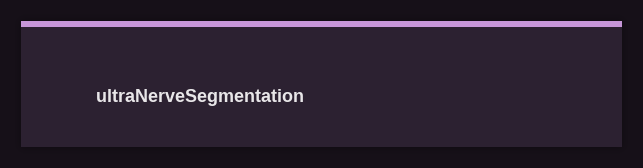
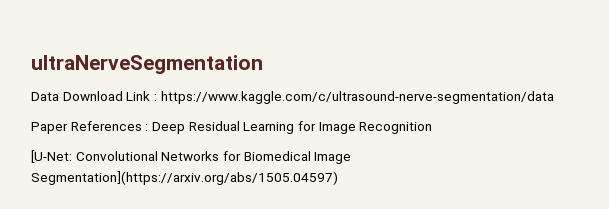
+ Data Download Link : https://www.kaggle.com/c/ultrasound-nerve-segmentation/data
+ Paper References : Deep Residual Learning for Image Recognition
+ [U-Net: Convolutional Networks for Biomedical Image Segmentation](https://arxiv.org/abs/1505.04597)

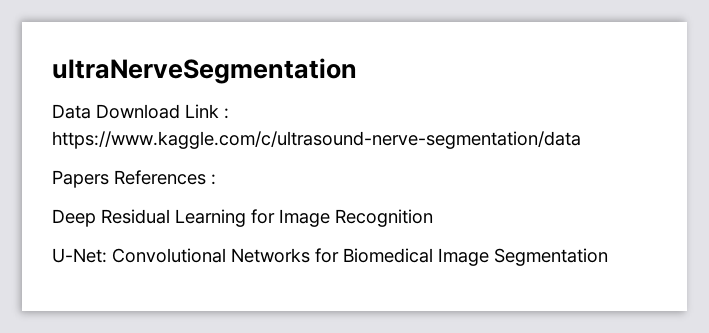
- Paper References : Deep Residual Learning for Image Recognition
+ Papers References :
+ Deep Residual Learning for Image Recognition
- [U-Net: Convolutional Networks for Biomedical Image Segmentation](https://arxiv.org/abs/1505.04597)
+ U-Net: Convolutional Networks for Biomedical Image Segmentation

